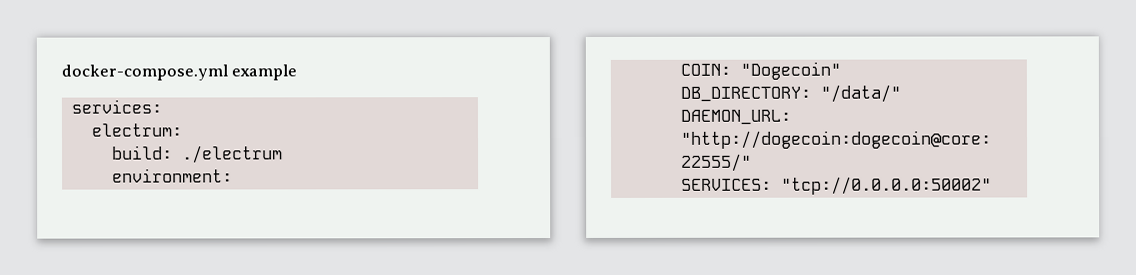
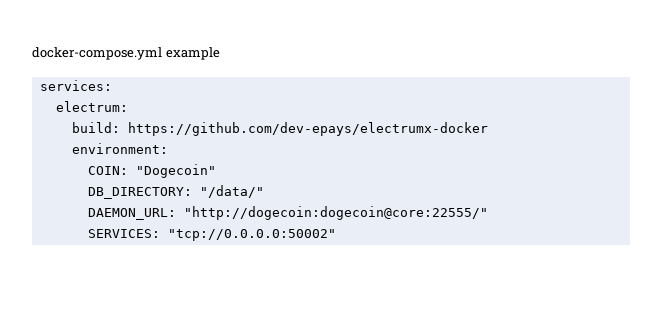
- build: ./electrum
+ build: https://github.com/dev-epays/electrumx-docker

